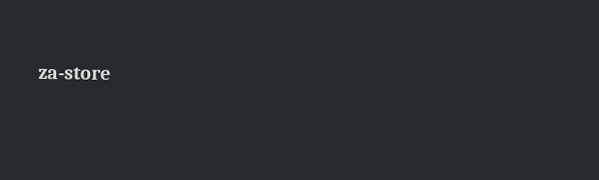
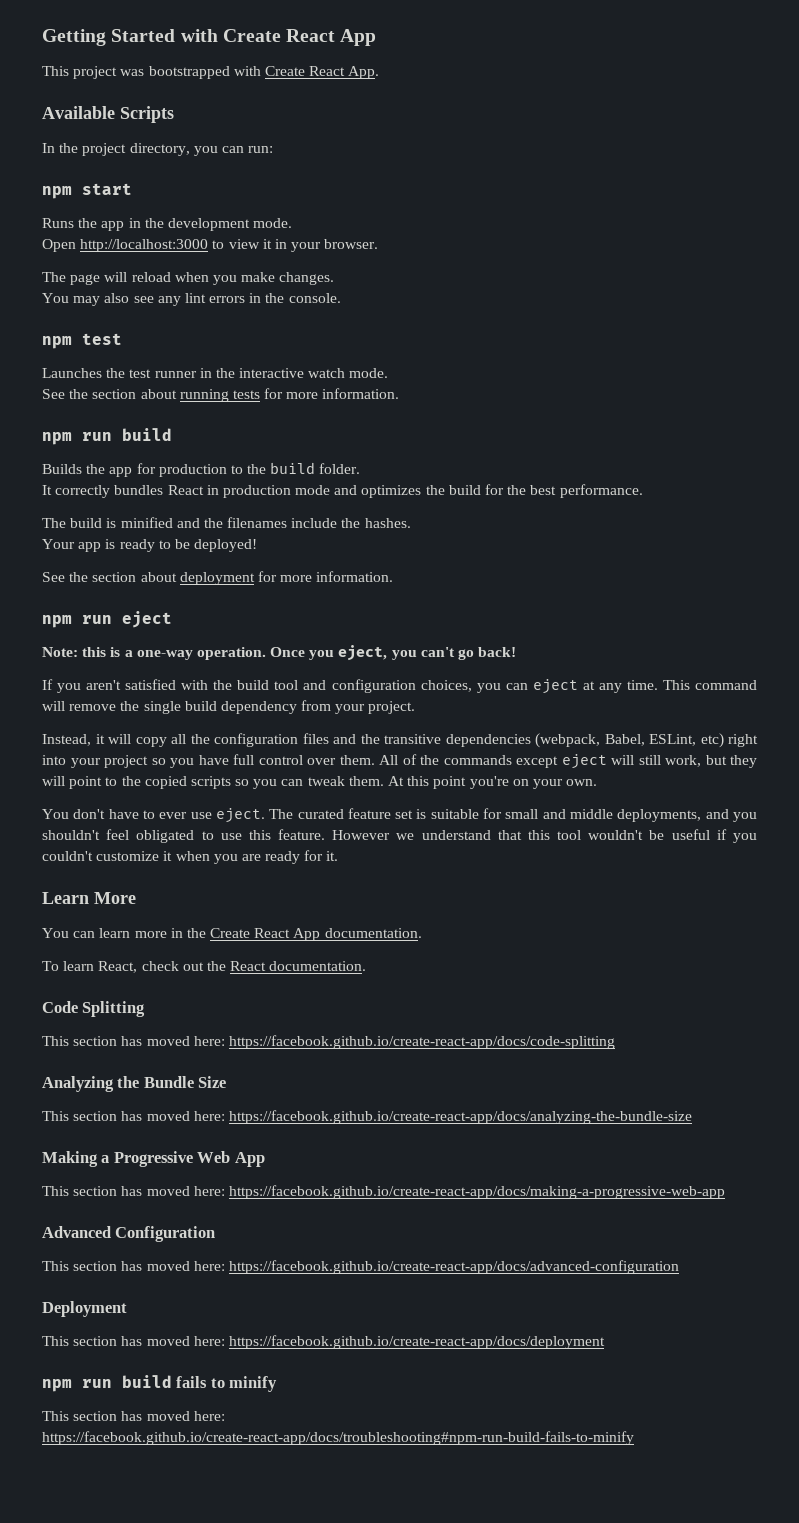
- za-store
+ Getting Started with Create React App
+ This project was bootstrapped with Create React App.
+ Available Scripts
+ In the project directory, you can run:
+ npm start
+ Runs the app in the development mode.
+ Open http://localhost:3000 to view it in your browser.
+ The page will reload when you make changes.
+ You may also see any lint errors in the console.
+ npm test
+ Launches the test runner in the interactive watch mode.
+ See the section about running tests for more information.
+ npm run build
+ Builds the app for production to the build folder.
+ It correctly bundles React in production mode and optimizes the build for the best performance.
+ The build is minified and the filenames include the hashes.
+ Your app is ready to be deployed!
+ See the section about deployment for more information.
+ npm run eject
+ Note: this is a one-way operation. Once you eject, you can't go back!
+ If you aren't satisfied with the build tool and configuration choices, you can eject at any time. This command will remove the single build dependency from your project.
+ Instead, it will copy all the configuration files and the transitive dependencies (webpack, Babel, ESLint, etc) right into your project so you have full control over them. All of the commands except eject will still work, but they will point to the copied scripts so you can tweak them. At this point you're on your own.
+ You don't have to ever use eject. The curated feature set is suitable for small and middle deployments, and you shouldn't feel obligated to use this feature. However we understand that this tool wouldn't be useful if you couldn't customize it when you are ready for it.
+ Learn More
+ You can learn more in the Create React App documentation.
+ To learn React, check out the React documentation.
+ Code Splitting
+ This section has moved here: https://facebook.github.io/create-react-app/docs/code-splitting
+ Analyzing the Bundle Size
+ This section has moved here: https://facebook.github.io/create-react-app/docs/analyzing-the-bundle-size
+ Making a Progressive Web App
+ This section has moved here: https://facebook.github.io/create-react-app/docs/making-a-progressive-web-app
+ Advanced Configuration
+ This section has moved here: https://facebook.github.io/create-react-app/docs/advanced-configuration
+ Deployment
+ This section has moved here: https://facebook.github.io/create-react-app/docs/deployment
+ npm run build fails to minify
+ This section has moved here: https://facebook.github.io/create-react-app/docs/troubleshooting#npm-run-build-fails-to-minify

